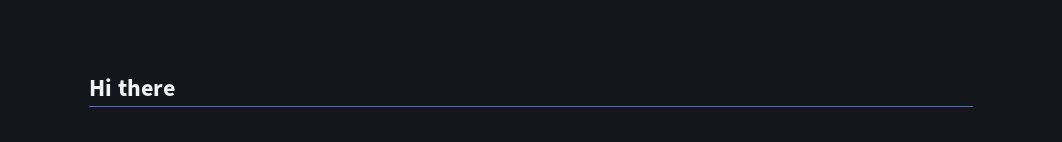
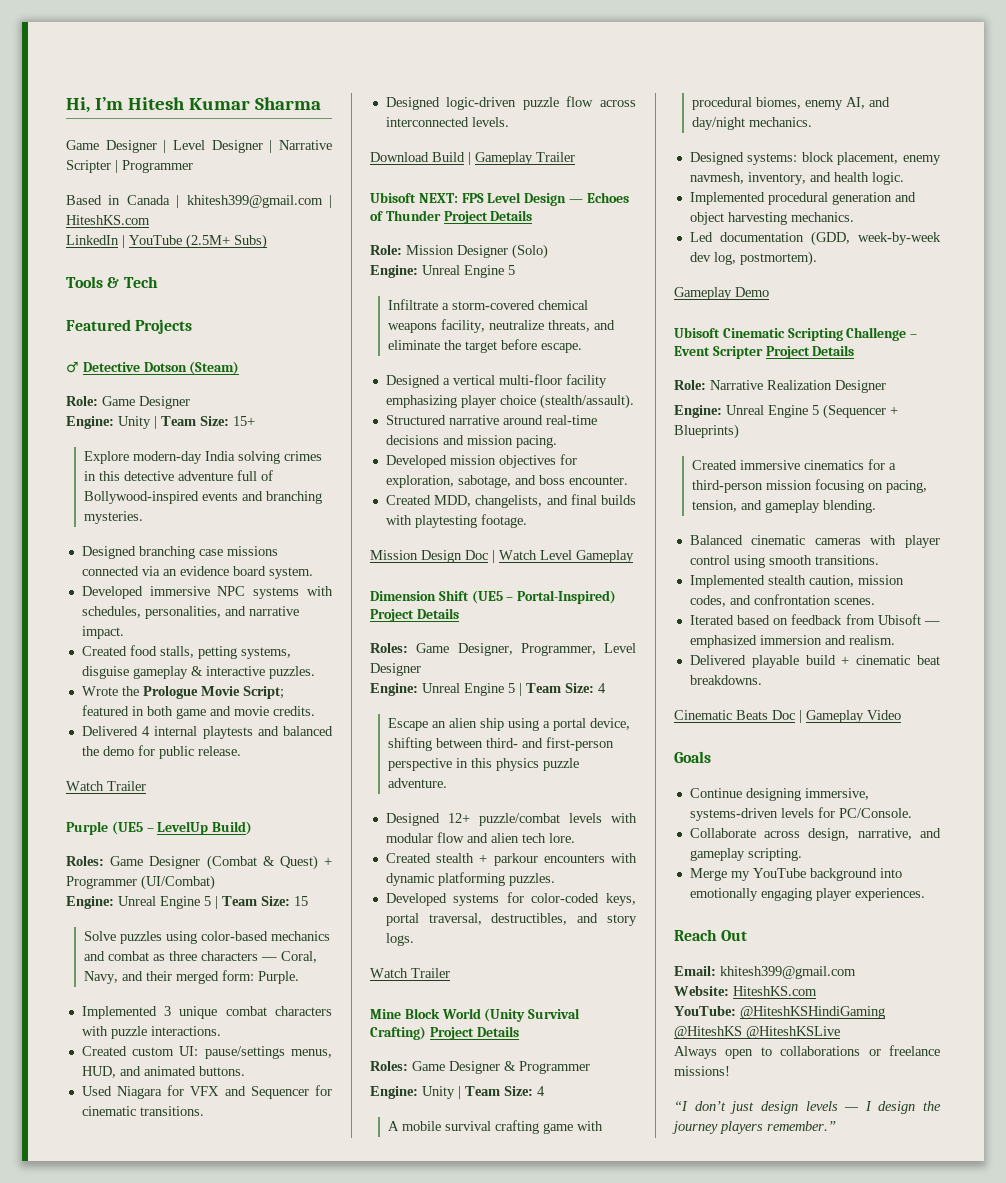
- Hi there
+ Hi, I’m Hitesh Kumar Sharma
+ Game Designer | Level Designer | Narrative Scripter | Programmer
+ Based in Canada | khitesh399@gmail.com | HiteshKS.com
+ LinkedIn | YouTube (2.5M+ Subs)
+ Tools & Tech
+ Featured Projects
+ ♂ Detective Dotson (Steam)
+ Role: Game Designer
+ Engine: Unity | Team Size: 15+
+ Explore modern-day India solving crimes in this detective adventure full of Bollywood-inspired events and branching mysteries.
+ Designed branching case missions connected via an evidence board system.
+ Developed immersive NPC systems with schedules, personalities, and narrative impact.
+ Created food stalls, petting systems, disguise gameplay & interactive puzzles.
+ Wrote the Prologue Movie Script; featured in both game and movie credits.
+ Delivered 4 internal playtests and balanced the demo for public release.
+ Watch Trailer
+ Purple (UE5 – LevelUp Build)
+ Roles: Game Designer (Combat & Quest) + Programmer (UI/Combat)
+ Engine: Unreal Engine 5 | Team Size: 15
+ Solve puzzles using color-based mechanics and combat as three characters — Coral, Navy, and their merged form: Purple.
+ Implemented 3 unique combat characters with puzzle interactions.
+ Created custom UI: pause/settings menus, HUD, and animated buttons.
+ Used Niagara for VFX and Sequencer for cinematic transitions.
+ Designed logic-driven puzzle flow across interconnected levels.
+ Download Build | Gameplay Trailer
+ Ubisoft NEXT: FPS Level Design — Echoes of Thunder Project Details
+ Role: Mission Designer (Solo)
+ Engine: Unreal Engine 5
+ Infiltrate a storm-covered chemical weapons facility, neutralize threats, and eliminate the target before escape.
+ Designed a vertical multi-floor facility emphasizing player choice (stealth/assault).
+ Structured narrative around real-time decisions and mission pacing.
+ Developed mission objectives for exploration, sabotage, and boss encounter.
+ Created MDD, changelists, and final builds with playtesting footage.
+ Mission Design Doc | Watch Level Gameplay
+ Dimension Shift (UE5 – Portal-Inspired) Project Details
+ Roles: Game Designer, Programmer, Level Designer
+ Engine: Unreal Engine 5 | Team Size: 4
+ Escape an alien ship using a portal device, shifting between third- and first-person perspective in this physics puzzle adventure.
+ Designed 12+ puzzle/combat levels with modular flow and alien tech lore.
+ Created stealth + parkour encounters with dynamic platforming puzzles.
+ Developed systems for color-coded keys, portal traversal, destructibles, and story logs.
+ Watch Trailer
+ Mine Block World (Unity Survival Crafting) Project Details
+ Roles: Game Designer & Programmer
+ Engine: Unity | Team Size: 4
+ A mobile survival crafting game with procedural biomes, enemy AI, and day/night mechanics.
+ Designed systems: block placement, enemy navmesh, inventory, and health logic.
+ Implemented procedural generation and object harvesting mechanics.
+ Led documentation (GDD, week-by-week dev log, postmortem).
+ Gameplay Demo
+ Ubisoft Cinematic Scripting Challenge – Event Scripter Project Details
+ Role: Narrative Realization Designer
+ Engine: Unreal Engine 5 (Sequencer + Blueprints)
+ Created immersive cinematics for a third-person mission focusing on pacing, tension, and gameplay blending.
+ Balanced cinematic cameras with player control using smooth transitions.
+ Implemented stealth caution, mission codes, and confrontation scenes.
+ Iterated based on feedback from Ubisoft — emphasized immersion and realism.
+ Delivered playable build + cinematic beat breakdowns.
+ Cinematic Beats Doc | Gameplay Video
+ Goals
+ Continue designing immersive, systems-driven levels for PC/Console.
+ Collaborate across design, narrative, and gameplay scripting.
+ Merge my YouTube background into emotionally engaging player experiences.
+ Reach Out
+ Email: khitesh399@gmail.com
+ Website: HiteshKS.com
+ YouTube: @HiteshKSHindiGaming @HiteshKS @HiteshKSLive
+ Always open to collaborations or freelance missions!
+ “I don’t just design levels — I design the journey players remember.”

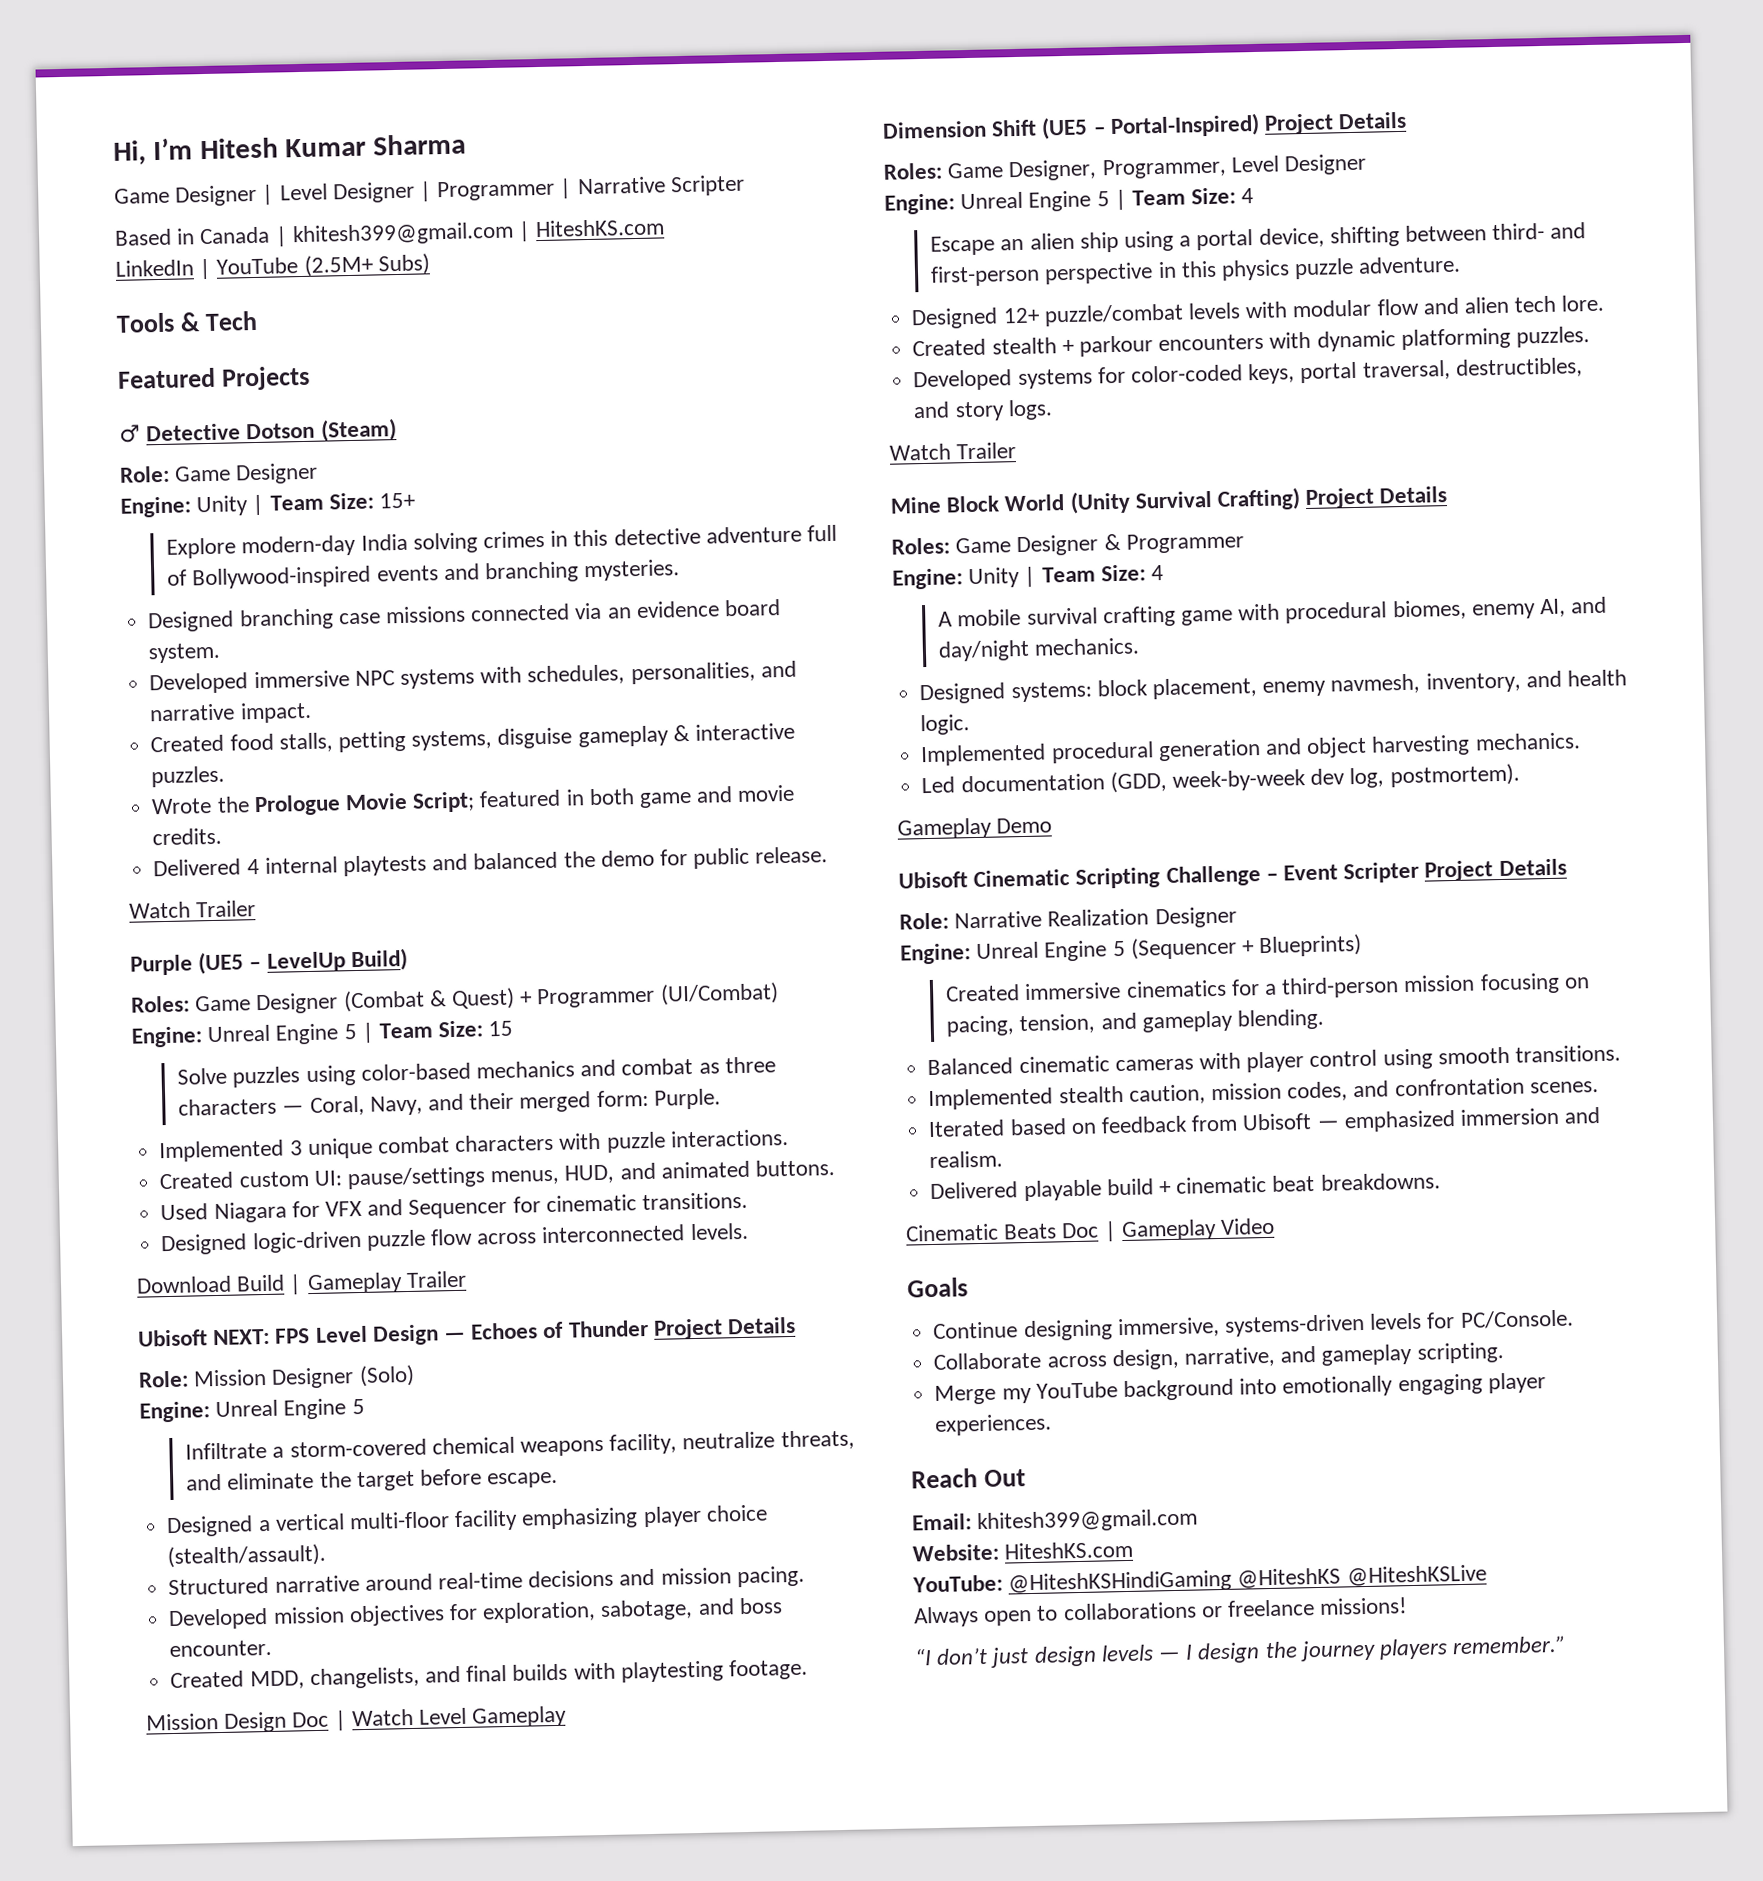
- Game Designer | Level Designer | Narrative Scripter | Programmer
+ Game Designer | Level Designer | Programmer | Narrative Scripter

